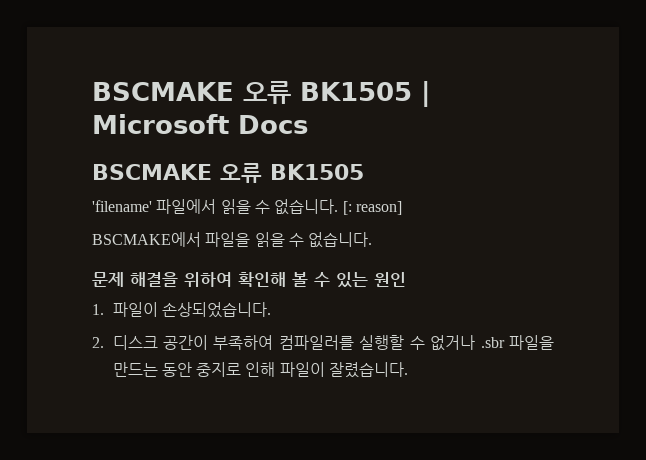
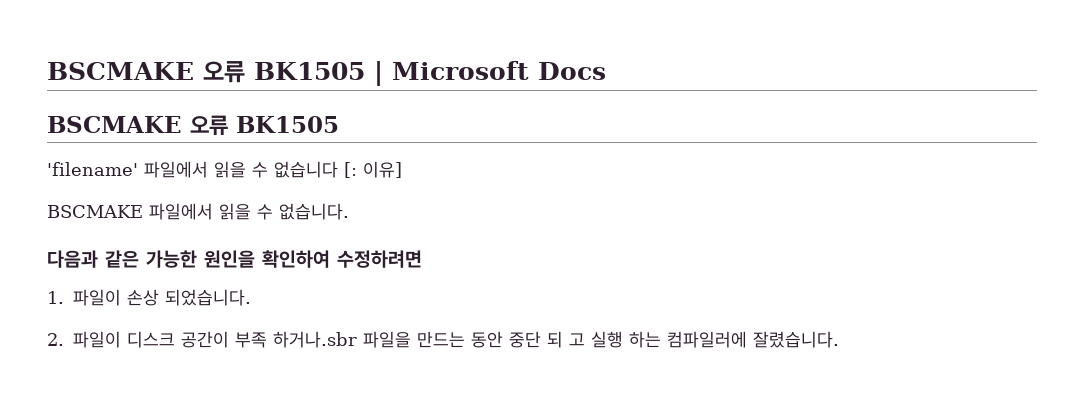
- 'filename' 파일에서 읽을 수 없습니다. [: reason]
- BSCMAKE에서 파일을 읽을 수 없습니다.
- 문제 해결을 위하여 확인해 볼 수 있는 원인
+ 'filename' 파일에서 읽을 수 없습니다 [: 이유]
+ BSCMAKE 파일에서 읽을 수 없습니다.
+ 다음과 같은 가능한 원인을 확인하여 수정하려면
- 1. 파일이 손상되었습니다.
+ 1. 파일이 손상 되었습니다.
- 2. 디스크 공간이 부족하여 컴파일러를 실행할 수 없거나 .sbr 파일을 만드는 동안 중지로 인해 파일이 잘렸습니다.
+ 2. 파일이 디스크 공간이 부족 하거나.sbr 파일을 만드는 동안 중단 되 고 실행 하는 컴파일러에 잘렸습니다.

